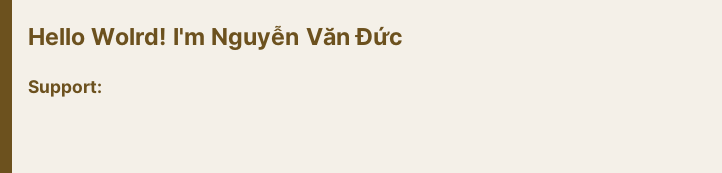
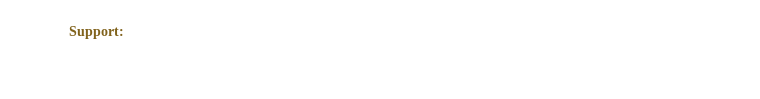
- Hello Wolrd! I'm Nguyễn Văn Đức

